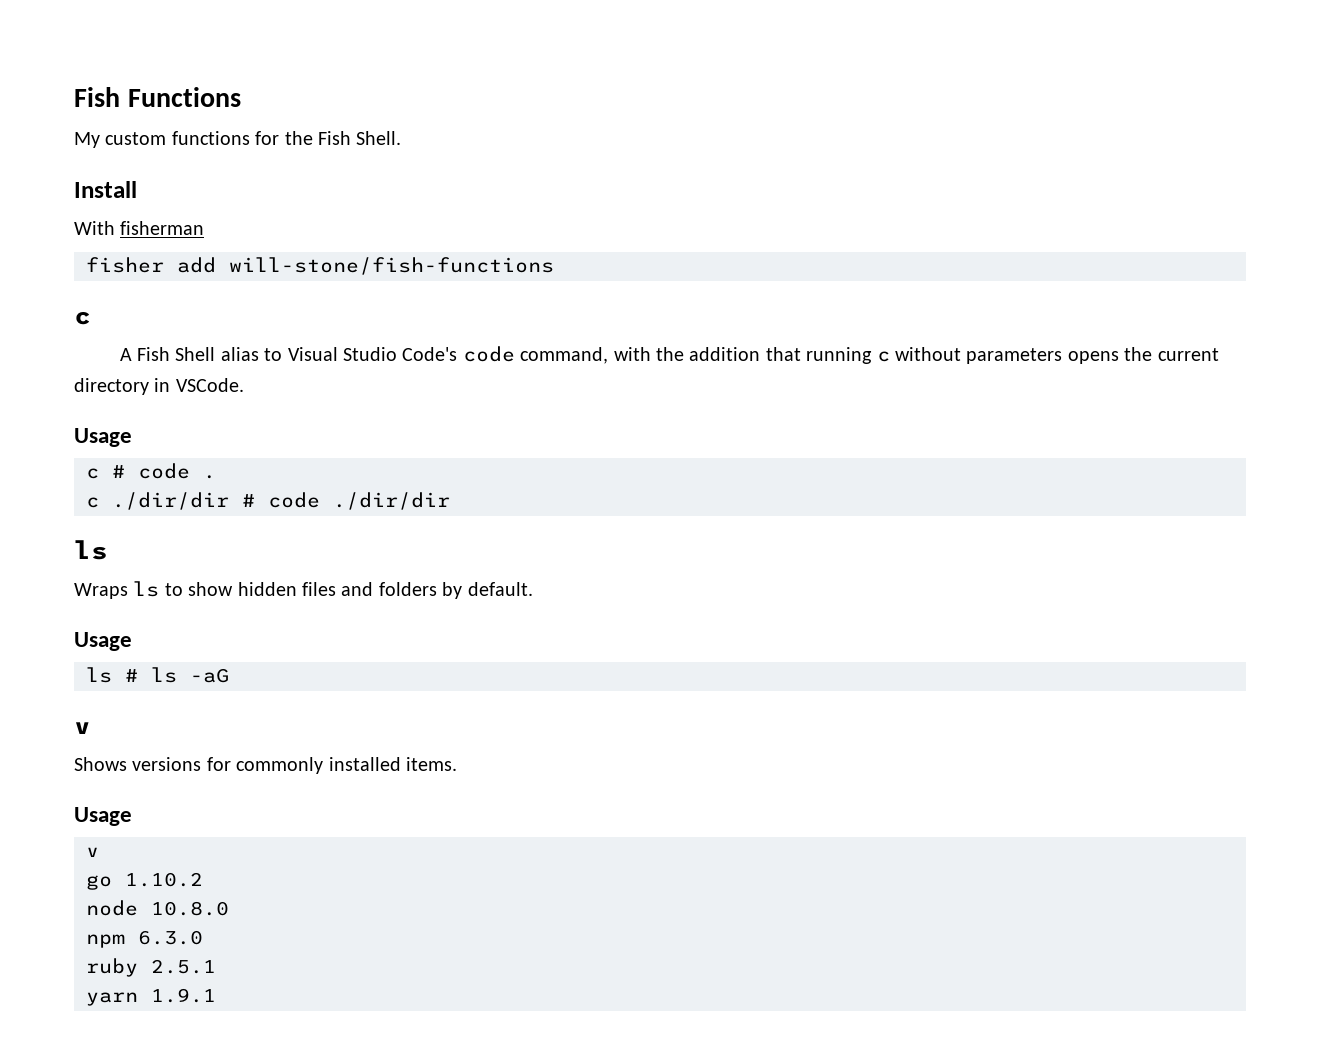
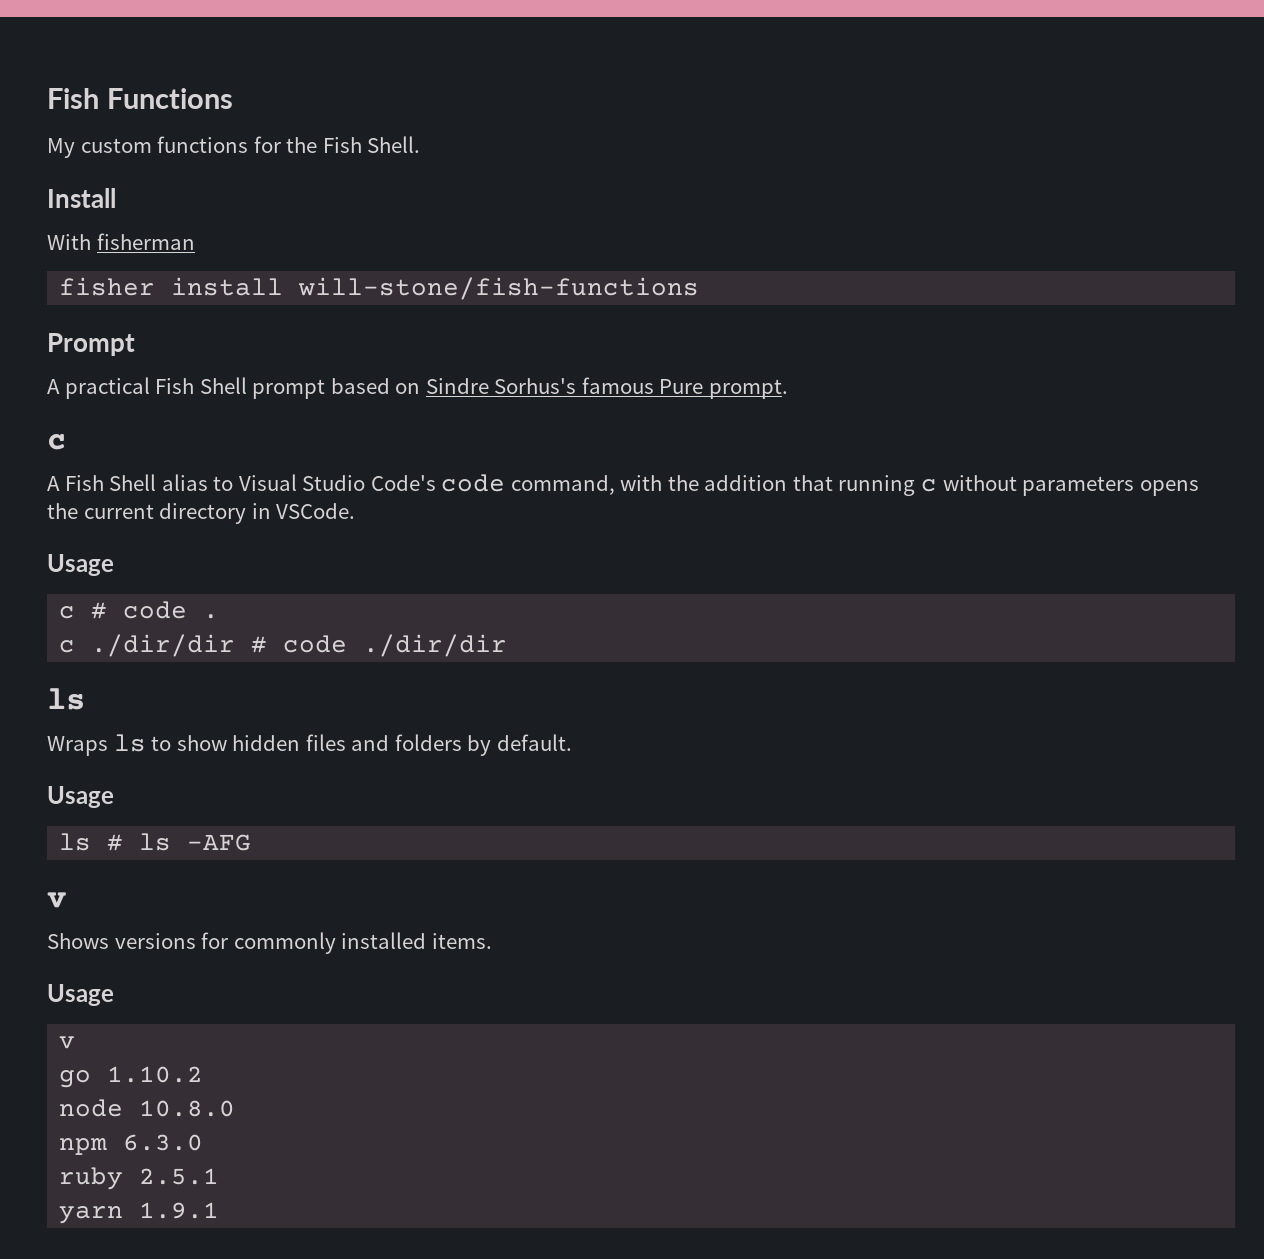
- fisher add will-stone/fish-functions
+ fisher install will-stone/fish-functions
+ Prompt
+ A practical Fish Shell prompt based on Sindre Sorhus's famous Pure prompt.
- ls # ls -aG
+ ls # ls -AFG

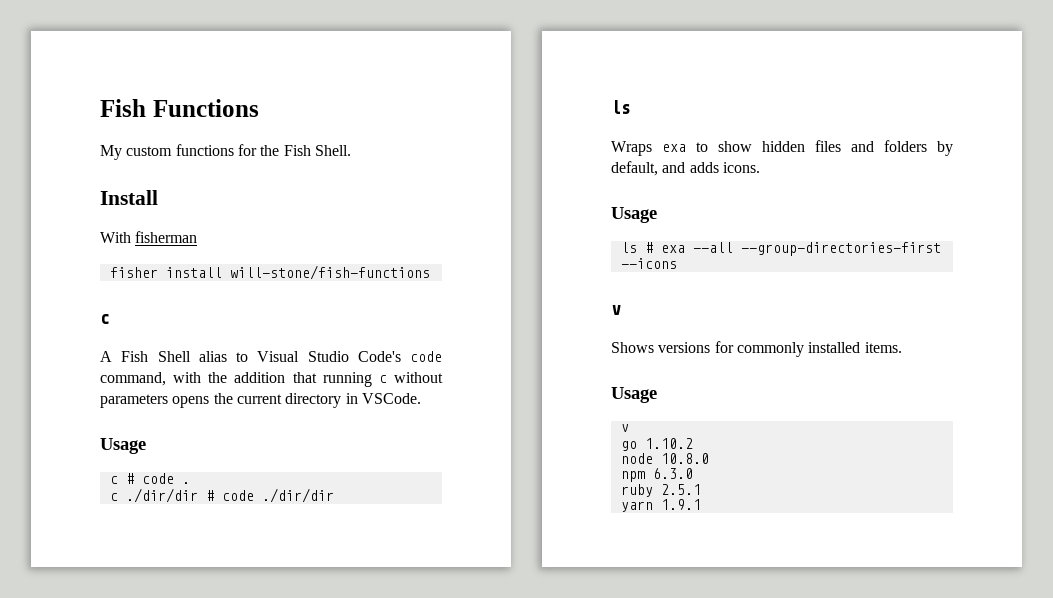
- Prompt
- A practical Fish Shell prompt based on Sindre Sorhus's famous Pure prompt.
- Wraps ls to show hidden files and folders by default.
+ Wraps exa to show hidden files and folders by default, and adds icons.
- ls # ls -AFG
+ ls # exa --all --group-directories-first --icons

